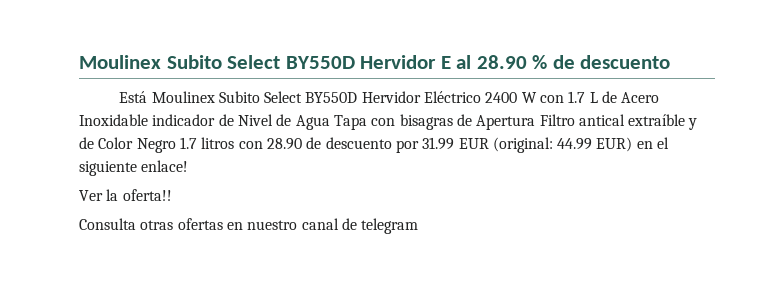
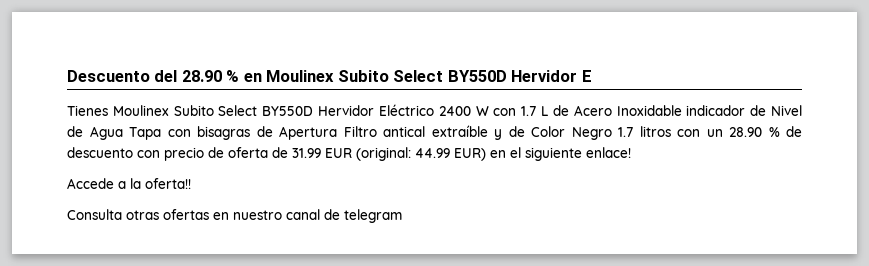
- Moulinex Subito Select BY550D Hervidor E al 28.90 % de descuento
- Está Moulinex Subito Select BY550D Hervidor Eléctrico 2400 W con 1.7 L de Acero Inoxidable indicador de Nivel de Agua Tapa con bisagras de Apertura Filtro antical extraíble y de Color Negro 1.7 litros con 28.90 de descuento por 31.99 EUR (original: 44.99 EUR) en el siguiente enlace!
+ Descuento del 28.90 % en Moulinex Subito Select BY550D Hervidor E
+ Tienes Moulinex Subito Select BY550D Hervidor Eléctrico 2400 W con 1.7 L de Acero Inoxidable indicador de Nivel de Agua Tapa con bisagras de Apertura Filtro antical extraíble y de Color Negro 1.7 litros con un 28.90 % de descuento con precio de oferta de 31.99 EUR (original: 44.99 EUR) en el siguiente enlace!
- Ver la oferta!!
+ Accede a la oferta!!

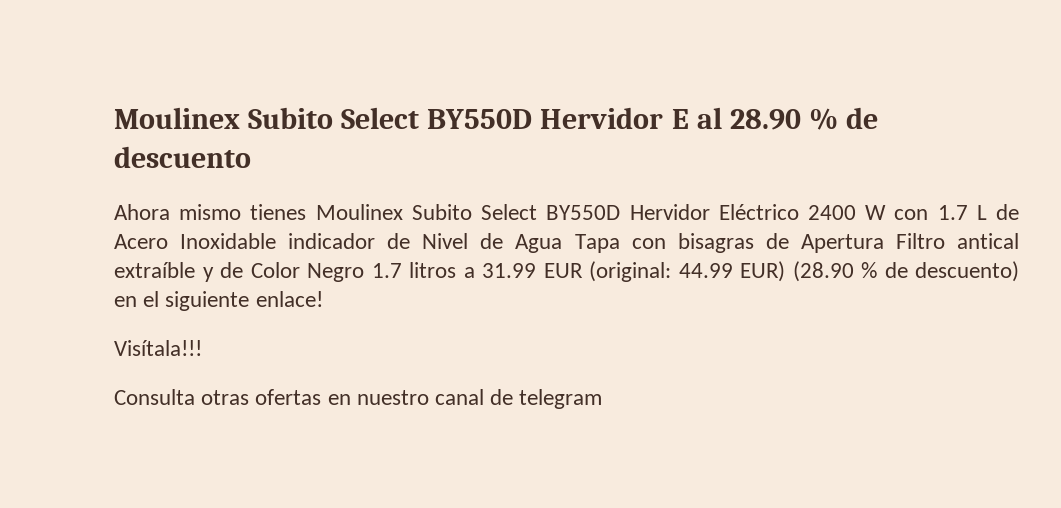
- Descuento del 28.90 % en Moulinex Subito Select BY550D Hervidor E
- Tienes Moulinex Subito Select BY550D Hervidor Eléctrico 2400 W con 1.7 L de Acero Inoxidable indicador de Nivel de Agua Tapa con bisagras de Apertura Filtro antical extraíble y de Color Negro 1.7 litros con un 28.90 % de descuento con precio de oferta de 31.99 EUR (original: 44.99 EUR) en el siguiente enlace!
+ Moulinex Subito Select BY550D Hervidor E al 28.90 % de descuento
+ Ahora mismo tienes Moulinex Subito Select BY550D Hervidor Eléctrico 2400 W con 1.7 L de Acero Inoxidable indicador de Nivel de Agua Tapa con bisagras de Apertura Filtro antical extraíble y de Color Negro 1.7 litros a 31.99 EUR (original: 44.99 EUR) (28.90 % de descuento) en el siguiente enlace!
- Accede a la oferta!!
+ Visítala!!!

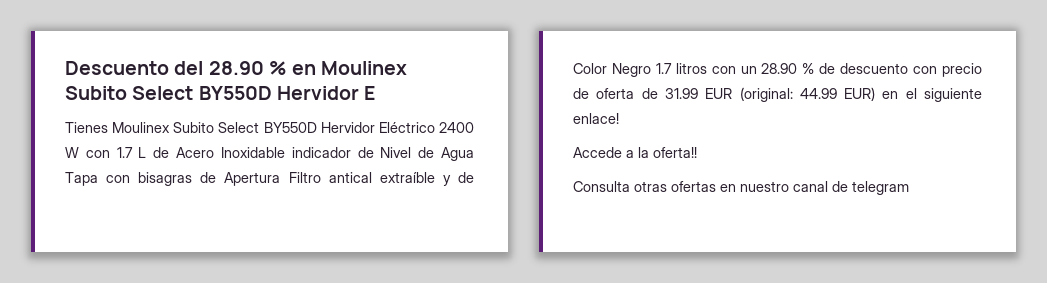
- Moulinex Subito Select BY550D Hervidor E al 28.90 % de descuento
- Ahora mismo tienes Moulinex Subito Select BY550D Hervidor Eléctrico 2400 W con 1.7 L de Acero Inoxidable indicador de Nivel de Agua Tapa con bisagras de Apertura Filtro antical extraíble y de Color Negro 1.7 litros a 31.99 EUR (original: 44.99 EUR) (28.90 % de descuento) en el siguiente enlace!
+ Descuento del 28.90 % en Moulinex Subito Select BY550D Hervidor E
+ Tienes Moulinex Subito Select BY550D Hervidor Eléctrico 2400 W con 1.7 L de Acero Inoxidable indicador de Nivel de Agua Tapa con bisagras de Apertura Filtro antical extraíble y de Color Negro 1.7 litros con un 28.90 % de descuento con precio de oferta de 31.99 EUR (original: 44.99 EUR) en el siguiente enlace!
- Visítala!!!
+ Accede a la oferta!!

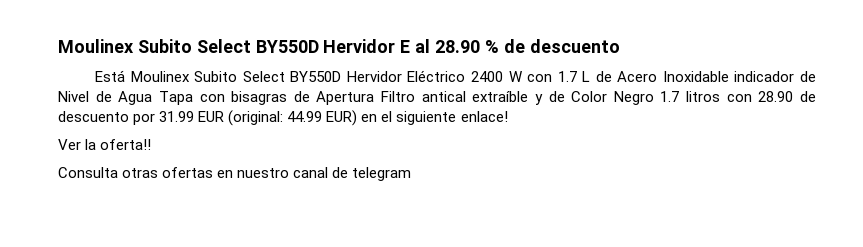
- Descuento del 28.90 % en Moulinex Subito Select BY550D Hervidor E
- Tienes Moulinex Subito Select BY550D Hervidor Eléctrico 2400 W con 1.7 L de Acero Inoxidable indicador de Nivel de Agua Tapa con bisagras de Apertura Filtro antical extraíble y de Color Negro 1.7 litros con un 28.90 % de descuento con precio de oferta de 31.99 EUR (original: 44.99 EUR) en el siguiente enlace!
+ Moulinex Subito Select BY550D Hervidor E al 28.90 % de descuento
+ Está Moulinex Subito Select BY550D Hervidor Eléctrico 2400 W con 1.7 L de Acero Inoxidable indicador de Nivel de Agua Tapa con bisagras de Apertura Filtro antical extraíble y de Color Negro 1.7 litros con 28.90 de descuento por 31.99 EUR (original: 44.99 EUR) en el siguiente enlace!
- Accede a la oferta!!
+ Ver la oferta!!

